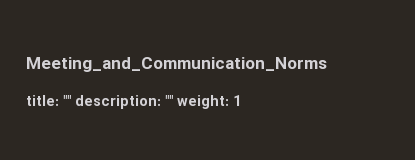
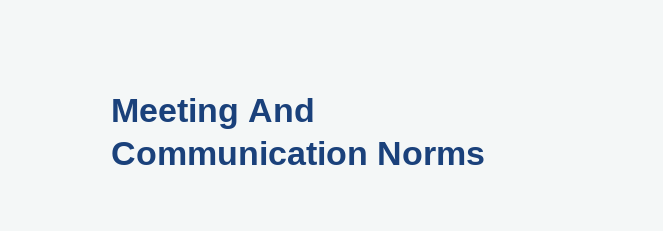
- Meeting_and_Communication_Norms
- title: "" description: "" weight: 1
+ Meeting And Communication Norms

